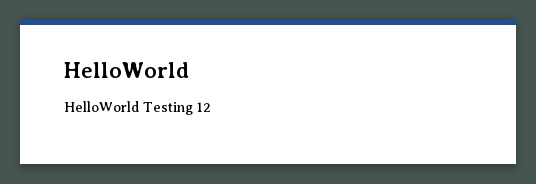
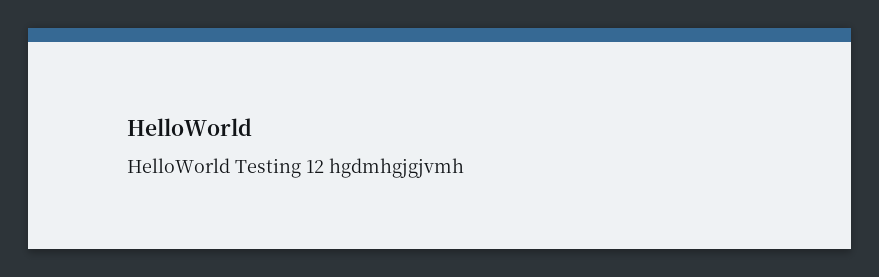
- HelloWorld Testing 12
+ HelloWorld Testing 12 hgdmhgjgjvmh

